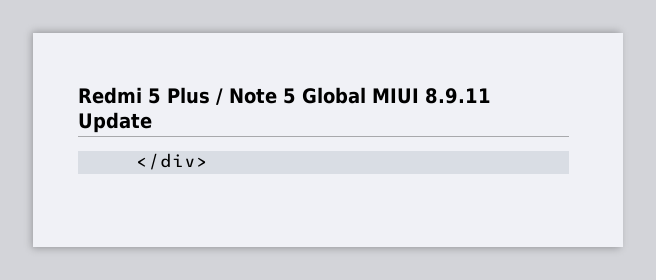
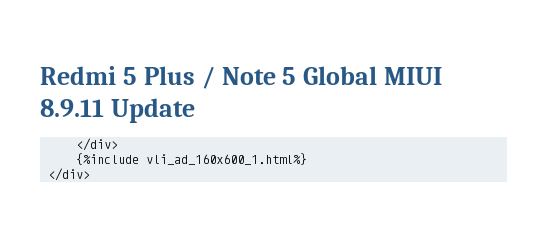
+ {%include vli_ad_160x600_1.html%}
+ </div>

